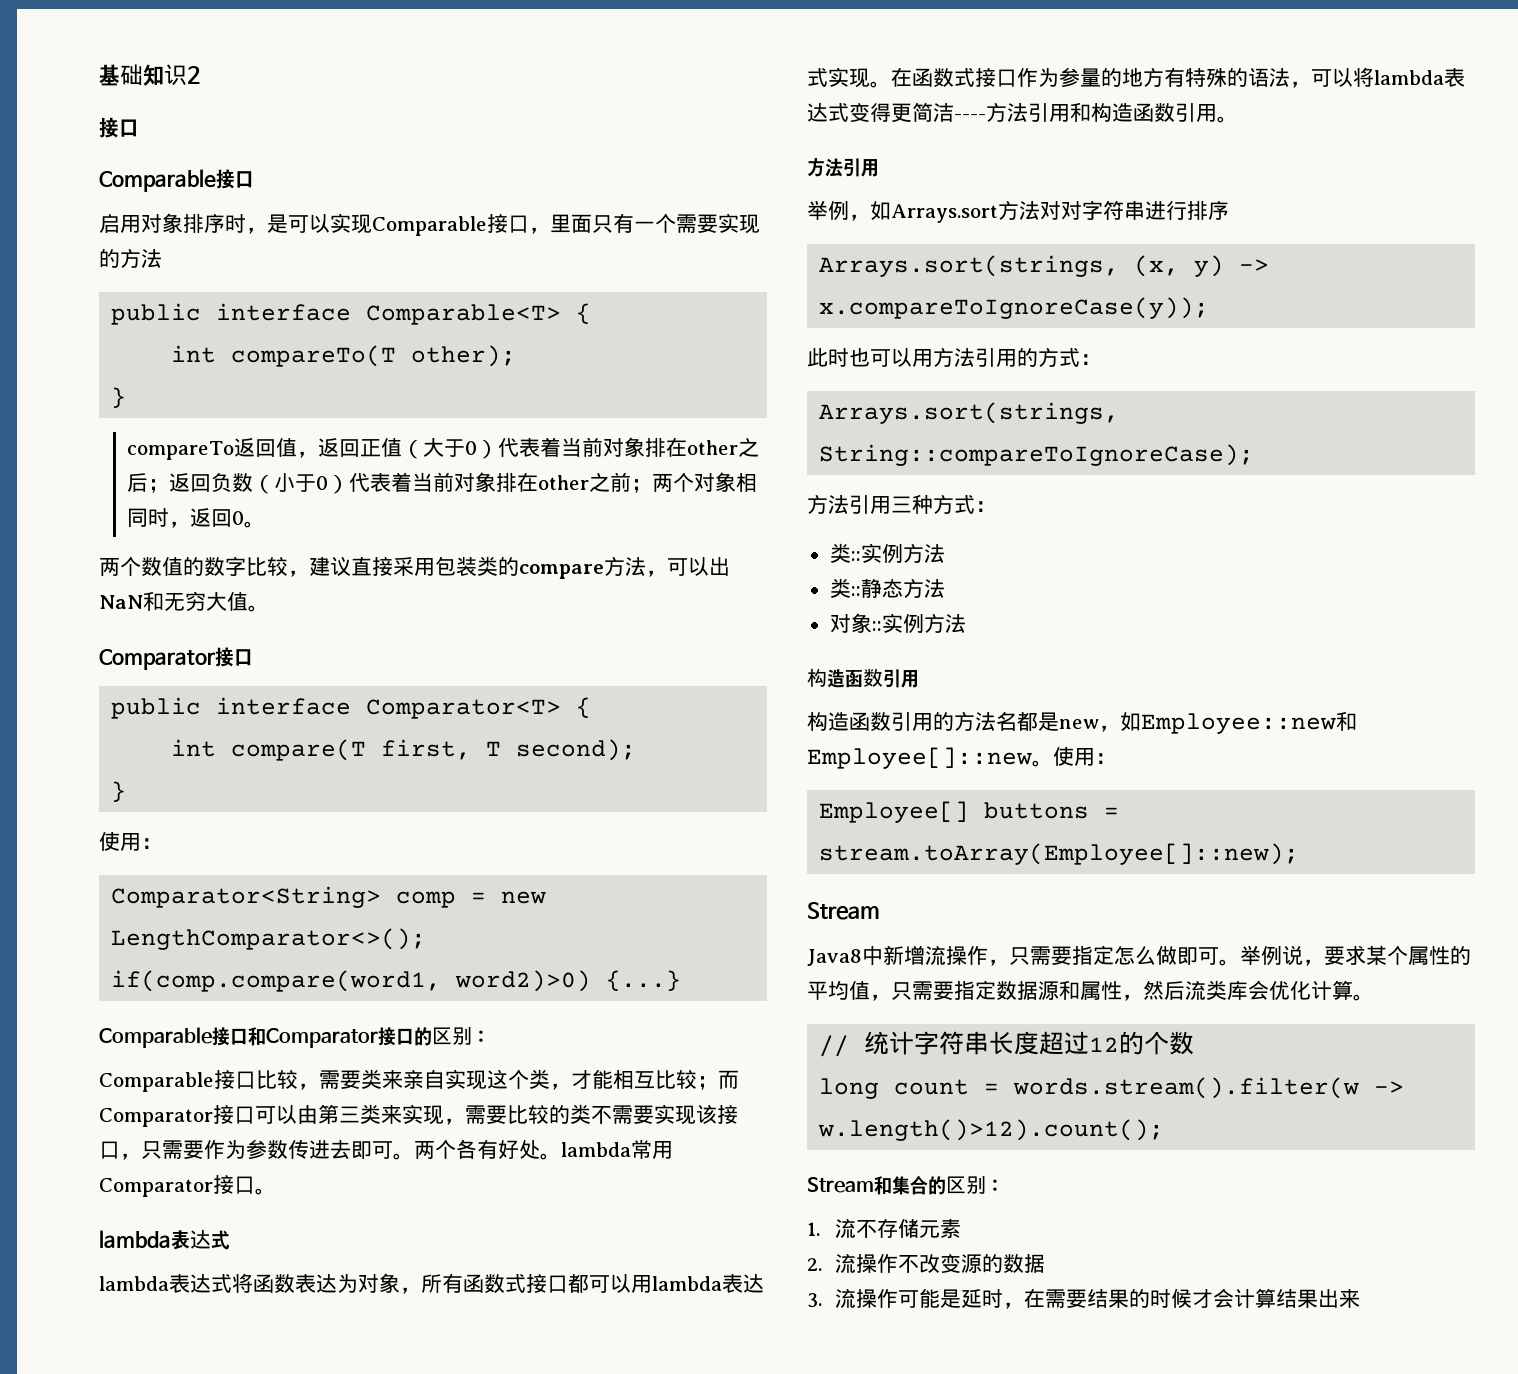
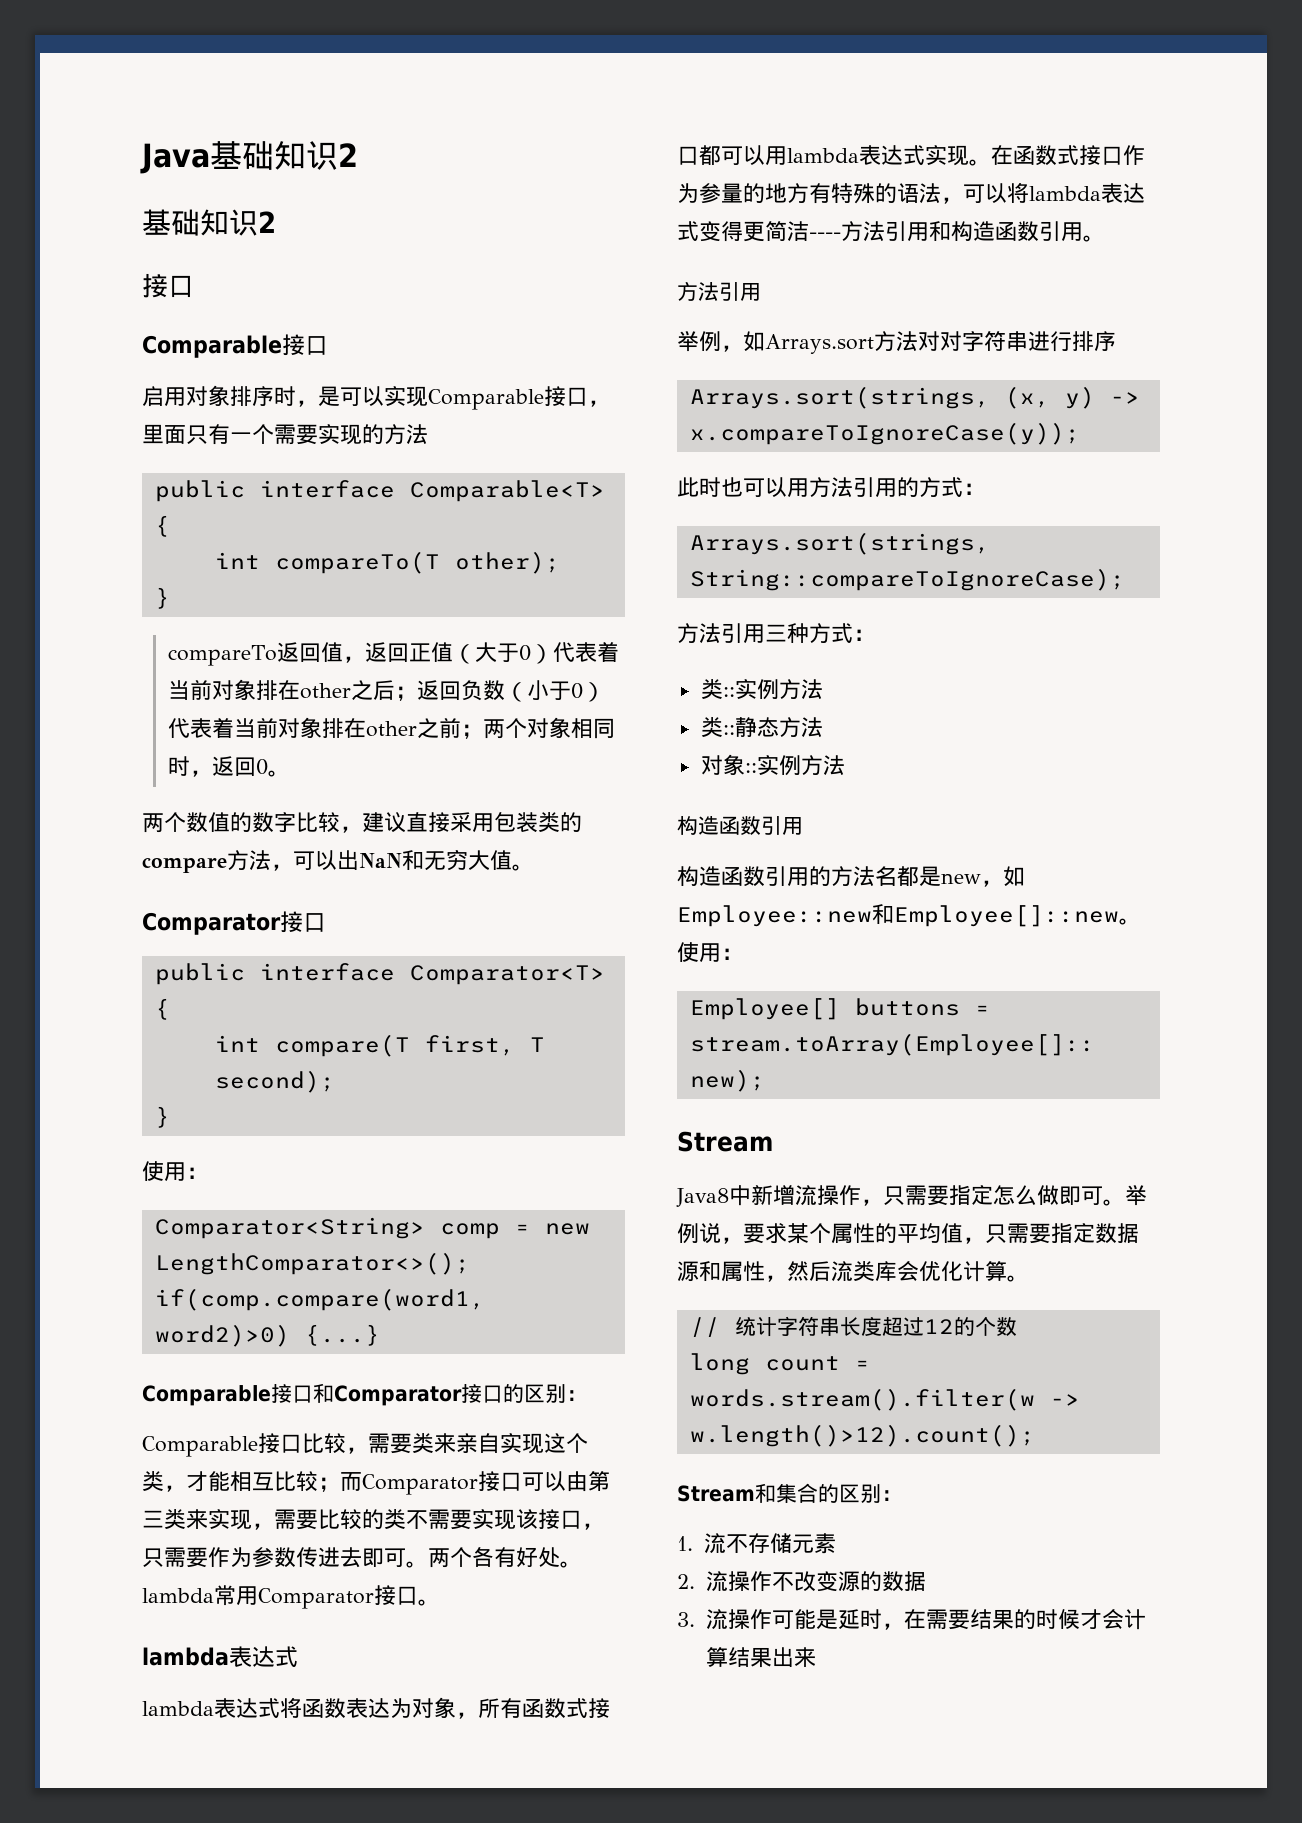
+ Java基础知识2

